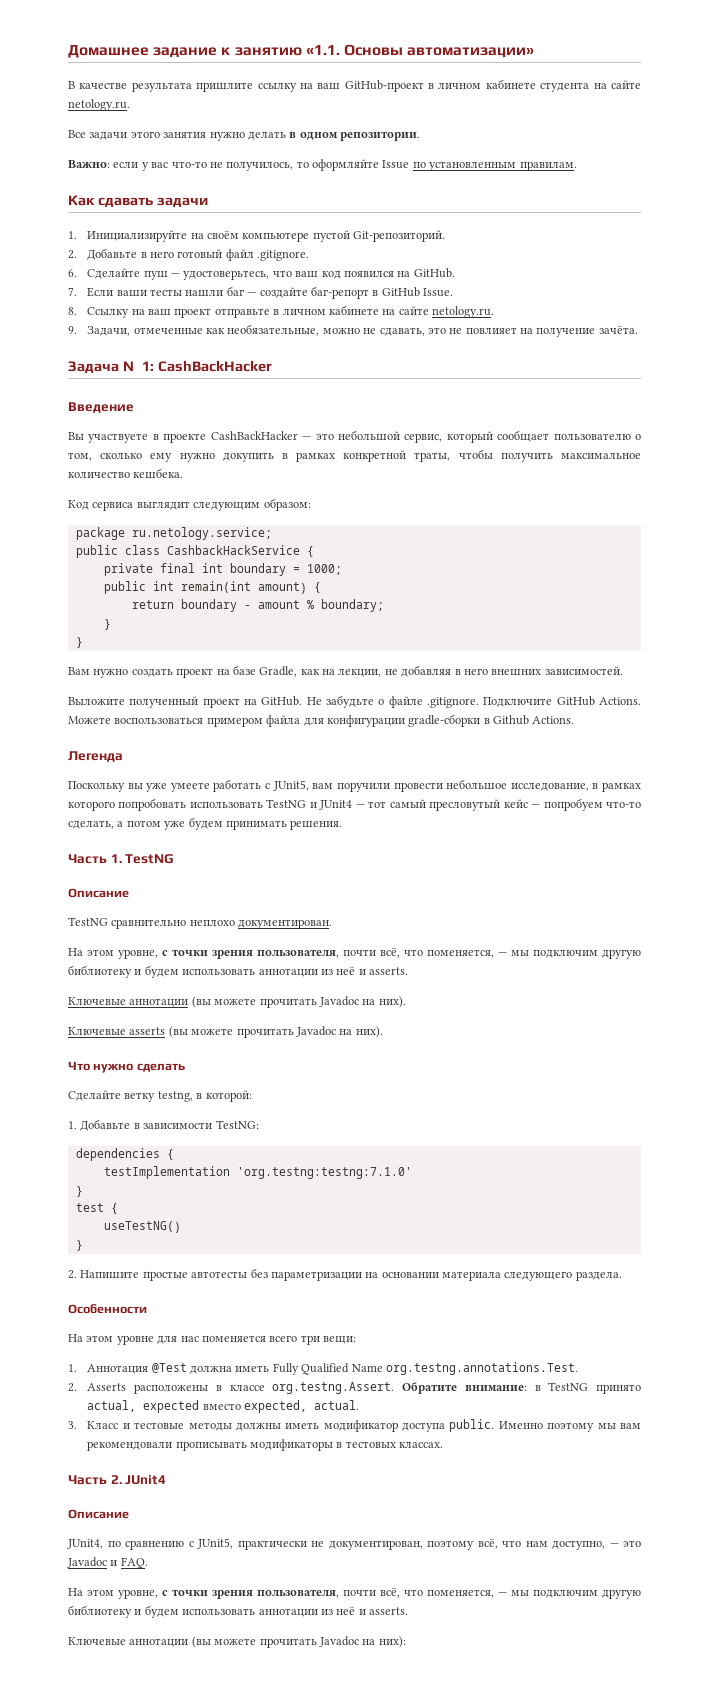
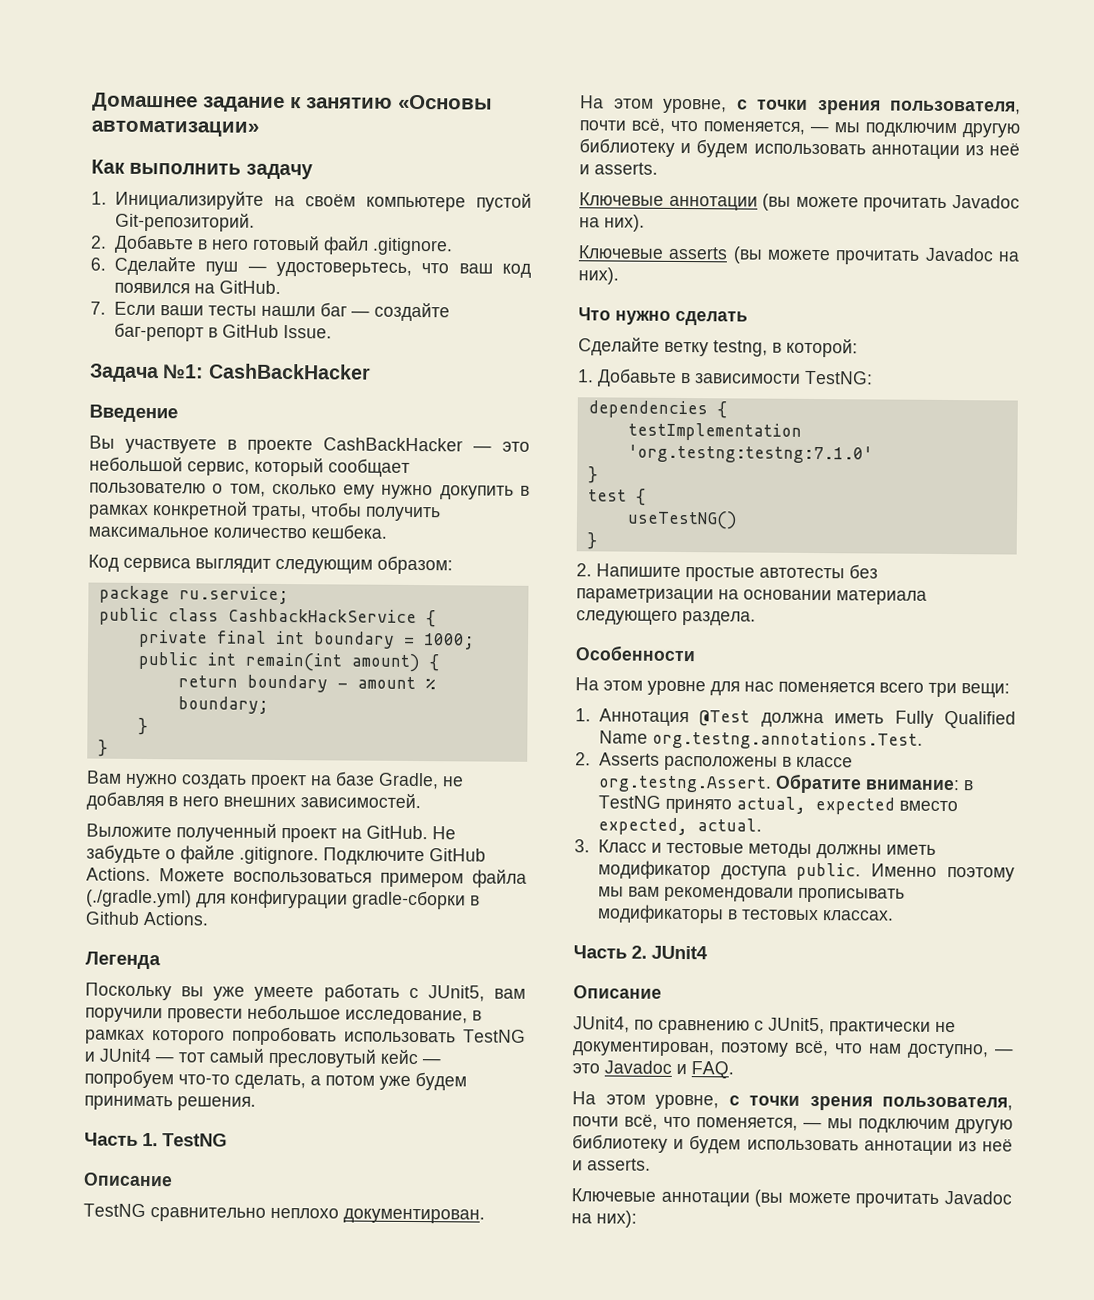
- Домашнее задание к занятию «1.1. Основы автоматизации»
+ Домашнее задание к занятию «Основы автоматизации»
- В качестве результата пришлите ссылку на ваш GitHub-проект в личном кабинете студента на сайте netology.ru.
- Все задачи этого занятия нужно делать в одном репозитории.
- Важно: если у вас что-то не получилось, то оформляйте Issue по установленным правилам.
- Как сдавать задачи
+ Как выполнить задачу
- 8. Ссылку на ваш проект отправьте в личном кабинете на сайте netology.ru.
- 9. Задачи, отмеченные как необязательные, можно не сдавать, это не повлияет на получение зачёта.
- package ru.netology.service;
+ package ru.service;
- Вам нужно создать проект на базе Gradle, как на лекции, не добавляя в него внешних зависимостей.
+ Вам нужно создать проект на базе Gradle, не добавляя в него внешних зависимостей.
- Можете воспользоваться примером файла для конфигурации gradle-сборки в Github Actions.
+ Можете воспользоваться примером файла (./gradle.yml) для конфигурации gradle-сборки в Github Actions.

